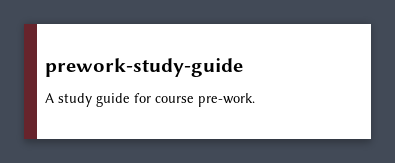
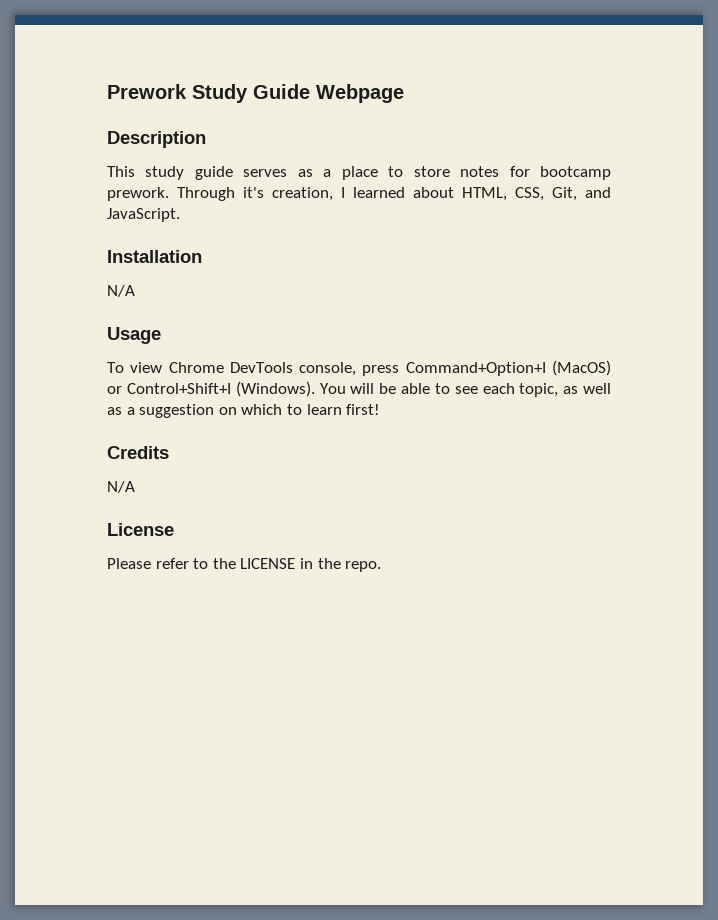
- prework-study-guide
- A study guide for course pre-work.
+ Prework Study Guide Webpage
+ Description
+ This study guide serves as a place to store notes for bootcamp prework. Through it's creation, I learned about HTML, CSS, Git, and JavaScript.
+ Installation
+ N/A
+ Usage
+ To view Chrome DevTools console, press Command+Option+I (MacOS) or Control+Shift+I (Windows). You will be able to see each topic, as well as a suggestion on which to learn first!
+ Credits
+ N/A
+ License
+ Please refer to the LICENSE in the repo.

